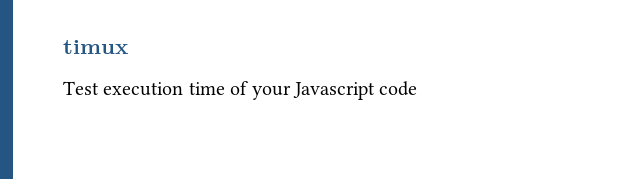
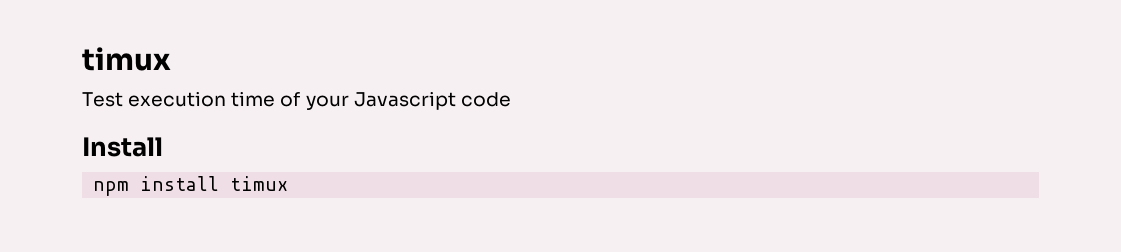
+ Install
+ npm install timux

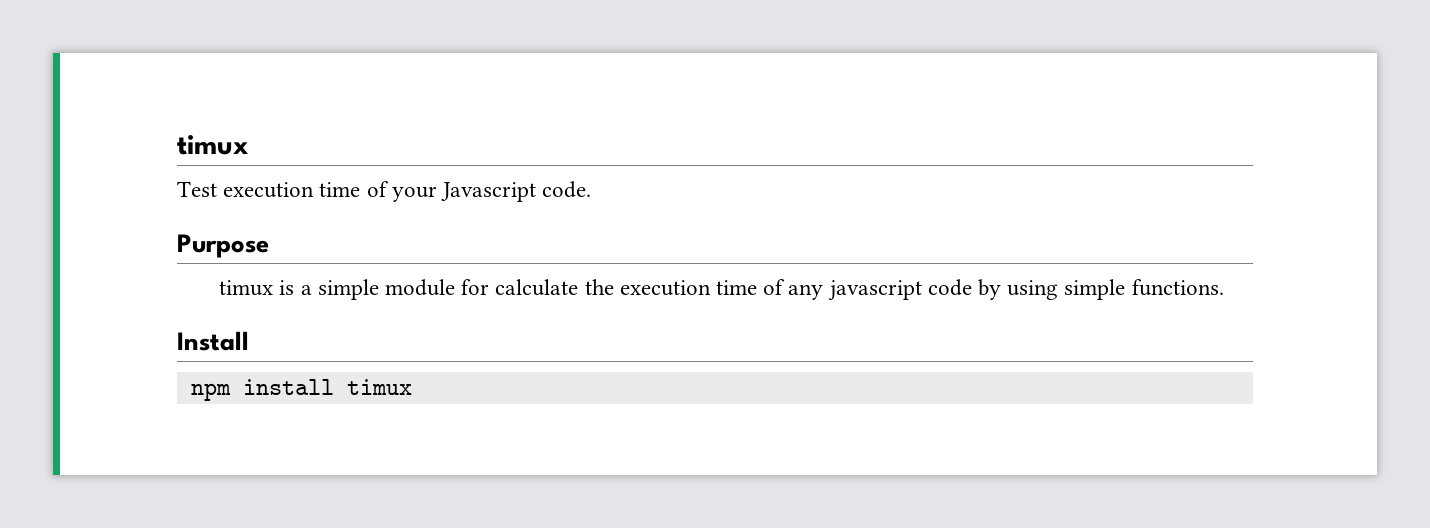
- Test execution time of your Javascript code
+ Test execution time of your Javascript code.
+ Purpose
+ timux is a simple module for calculate the execution time of any javascript code by using simple functions.

